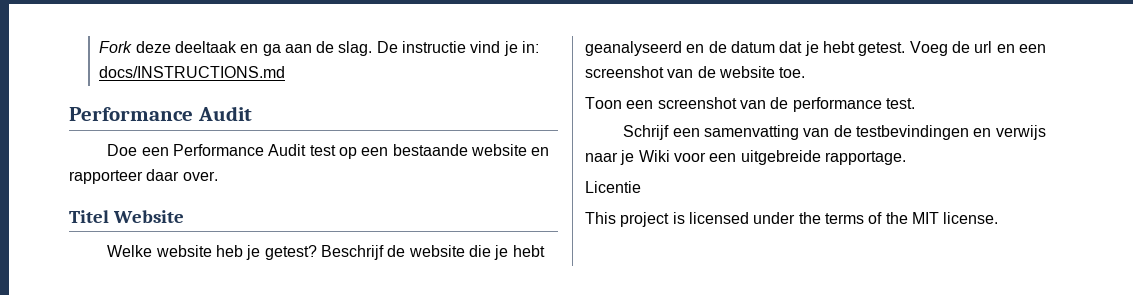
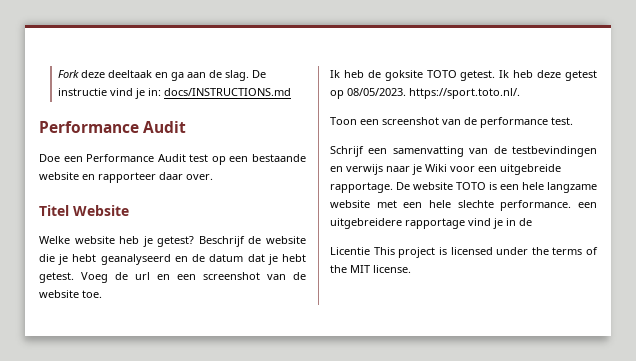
+ Ik heb de goksite TOTO getest. Ik heb deze getest op 08/05/2023. https://sport.toto.nl/.
+ De website TOTO is een hele langzame website met een hele slechte performance. een uitgebreidere rapportage vind je in de
- Licentie
- This project is licensed under the terms of the MIT license.
+ Licentie This project is licensed under the terms of the MIT license.

